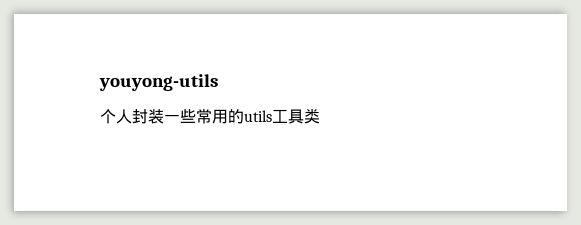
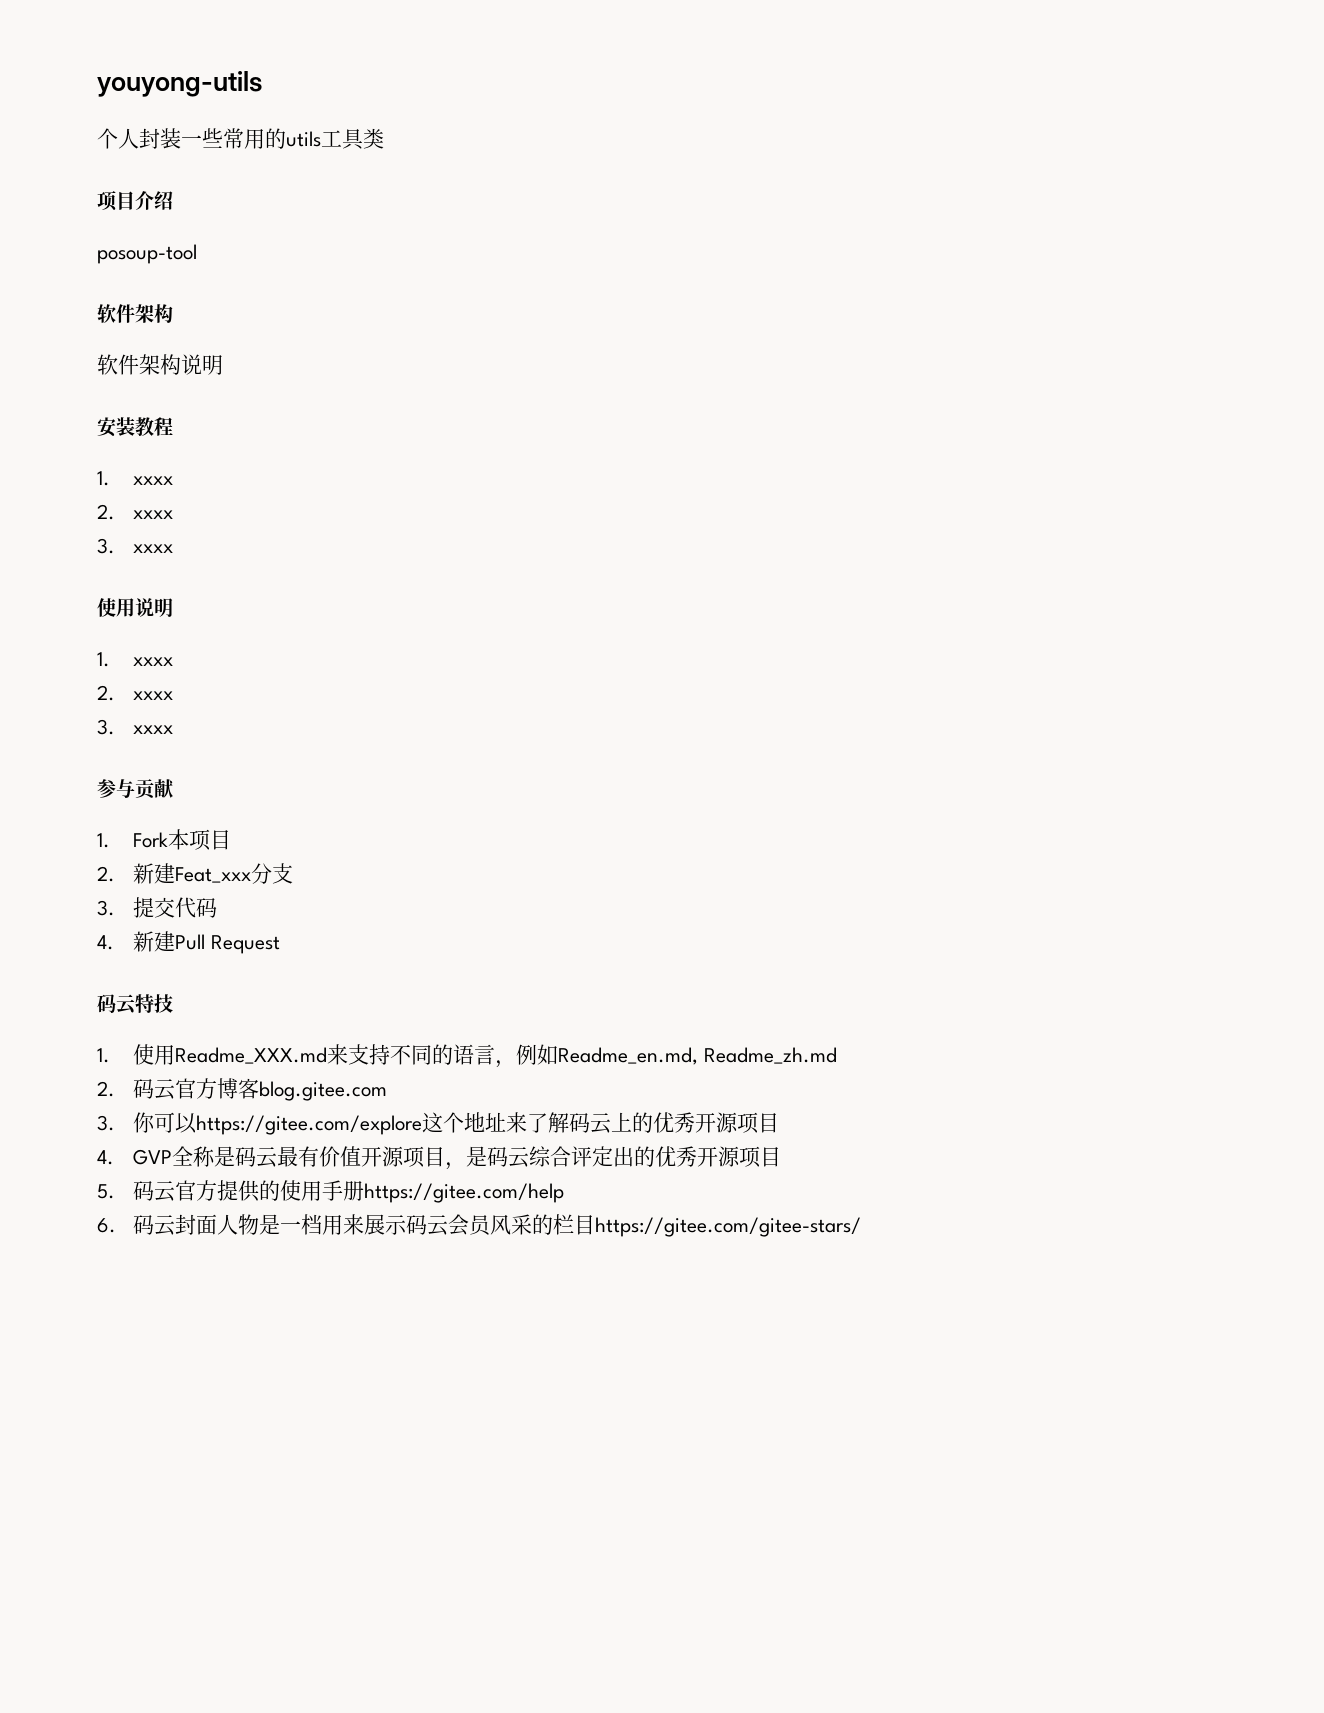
+ 项目介绍
+ posoup-tool
+ 软件架构
+ 软件架构说明
+ 安装教程
+ 1. xxxx
+ 2. xxxx
+ 3. xxxx
+ 使用说明
+ 1. xxxx
+ 2. xxxx
+ 3. xxxx
+ 参与贡献
+ 1. Fork本项目
+ 2.新建Feat_xxx分支
+ 3.提交代码
+ 4.新建Pull Request
+ 码云特技
+ 1.使用Readme_XXX.md来支持不同的语言，例如Readme_en.md, Readme_zh.md
+ 2.码云官方博客blog.gitee.com
+ 3.你可以https://gitee.com/explore这个地址来了解码云上的优秀开源项目
+ 4. GVP全称是码云最有价值开源项目，是码云综合评定出的优秀开源项目
+ 5.码云官方提供的使用手册https://gitee.com/help
+ 6.码云封面人物是一档用来展示码云会员风采的栏目https://gitee.com/gitee-stars/

